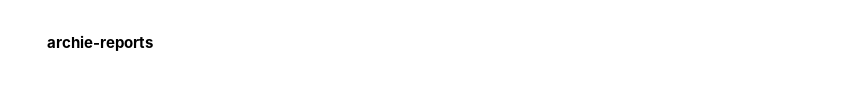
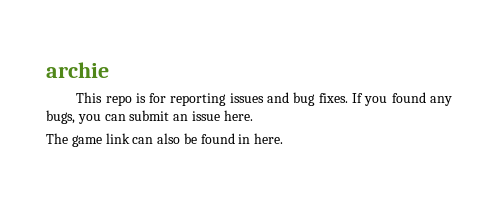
- archie-reports
+ archie
+ This repo is for reporting issues and bug fixes. If you found any bugs, you can submit an issue here.
+ The game link can also be found in here.

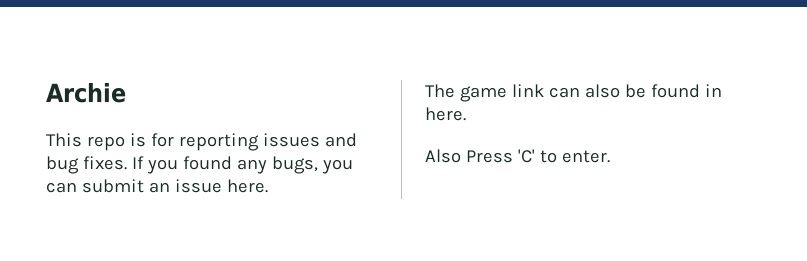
- archie
+ Archie
+ Also Press 'C' to enter.

